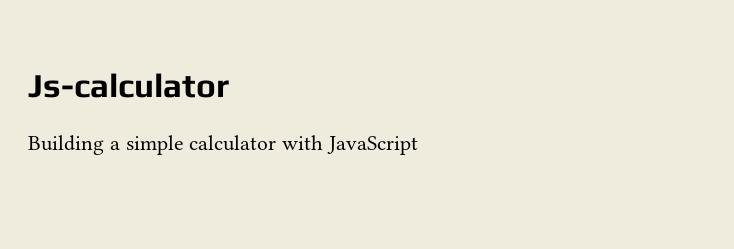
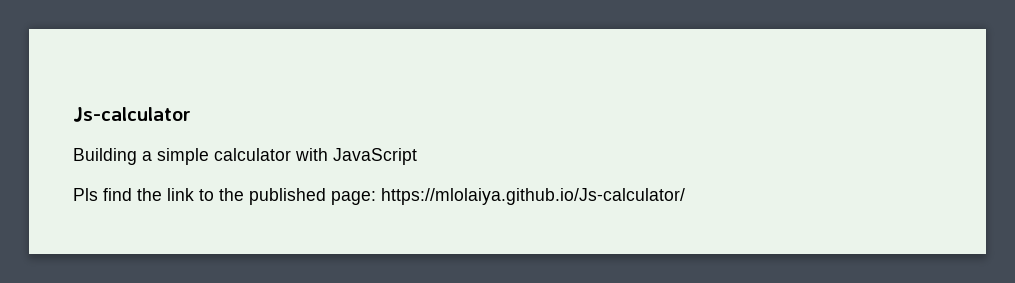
+ Pls find the link to the published page: https://mlolaiya.github.io/Js-calculator/

